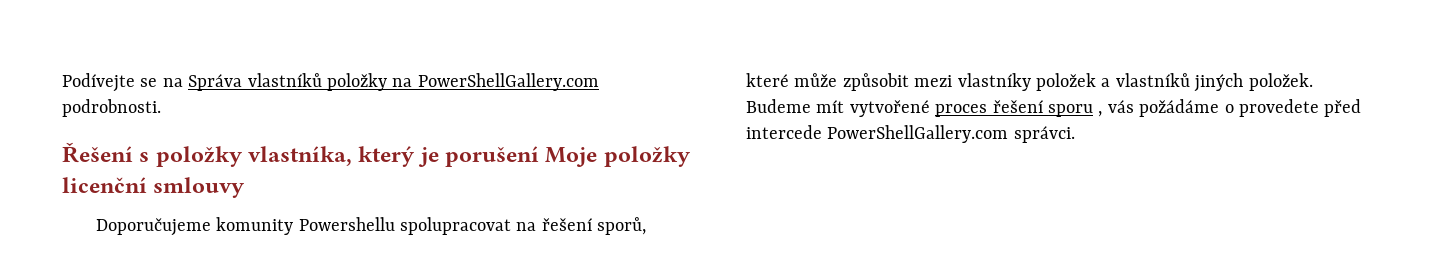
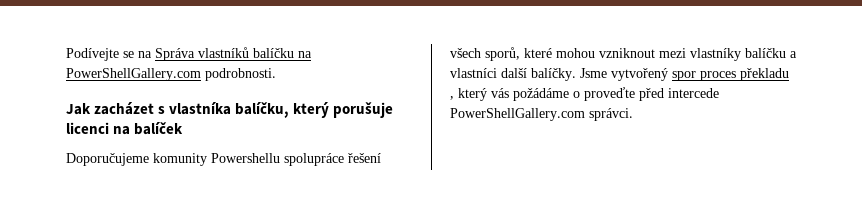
- Podívejte se na Správa vlastníků položky na PowerShellGallery.com podrobnosti.
+ Podívejte se na Správa vlastníků balíčku na PowerShellGallery.com podrobnosti.
- Řešení s položky vlastníka, který je porušení Moje položky licenční smlouvy
- Doporučujeme komunity Powershellu spolupracovat na řešení sporů, které může způsobit mezi vlastníky položek a vlastníků jiných položek. Budeme mít vytvořené proces řešení sporu , vás požádáme o provedete před intercede PowerShellGallery.com správci.
+ Jak zacházet s vlastníka balíčku, který porušuje licenci na balíček
+ Doporučujeme komunity Powershellu spolupráce řešení všech sporů, které mohou vzniknout mezi vlastníky balíčku a vlastníci další balíčky. Jsme vytvořený spor proces překladu , který vás požádáme o proveďte před intercede PowerShellGallery.com správci.

